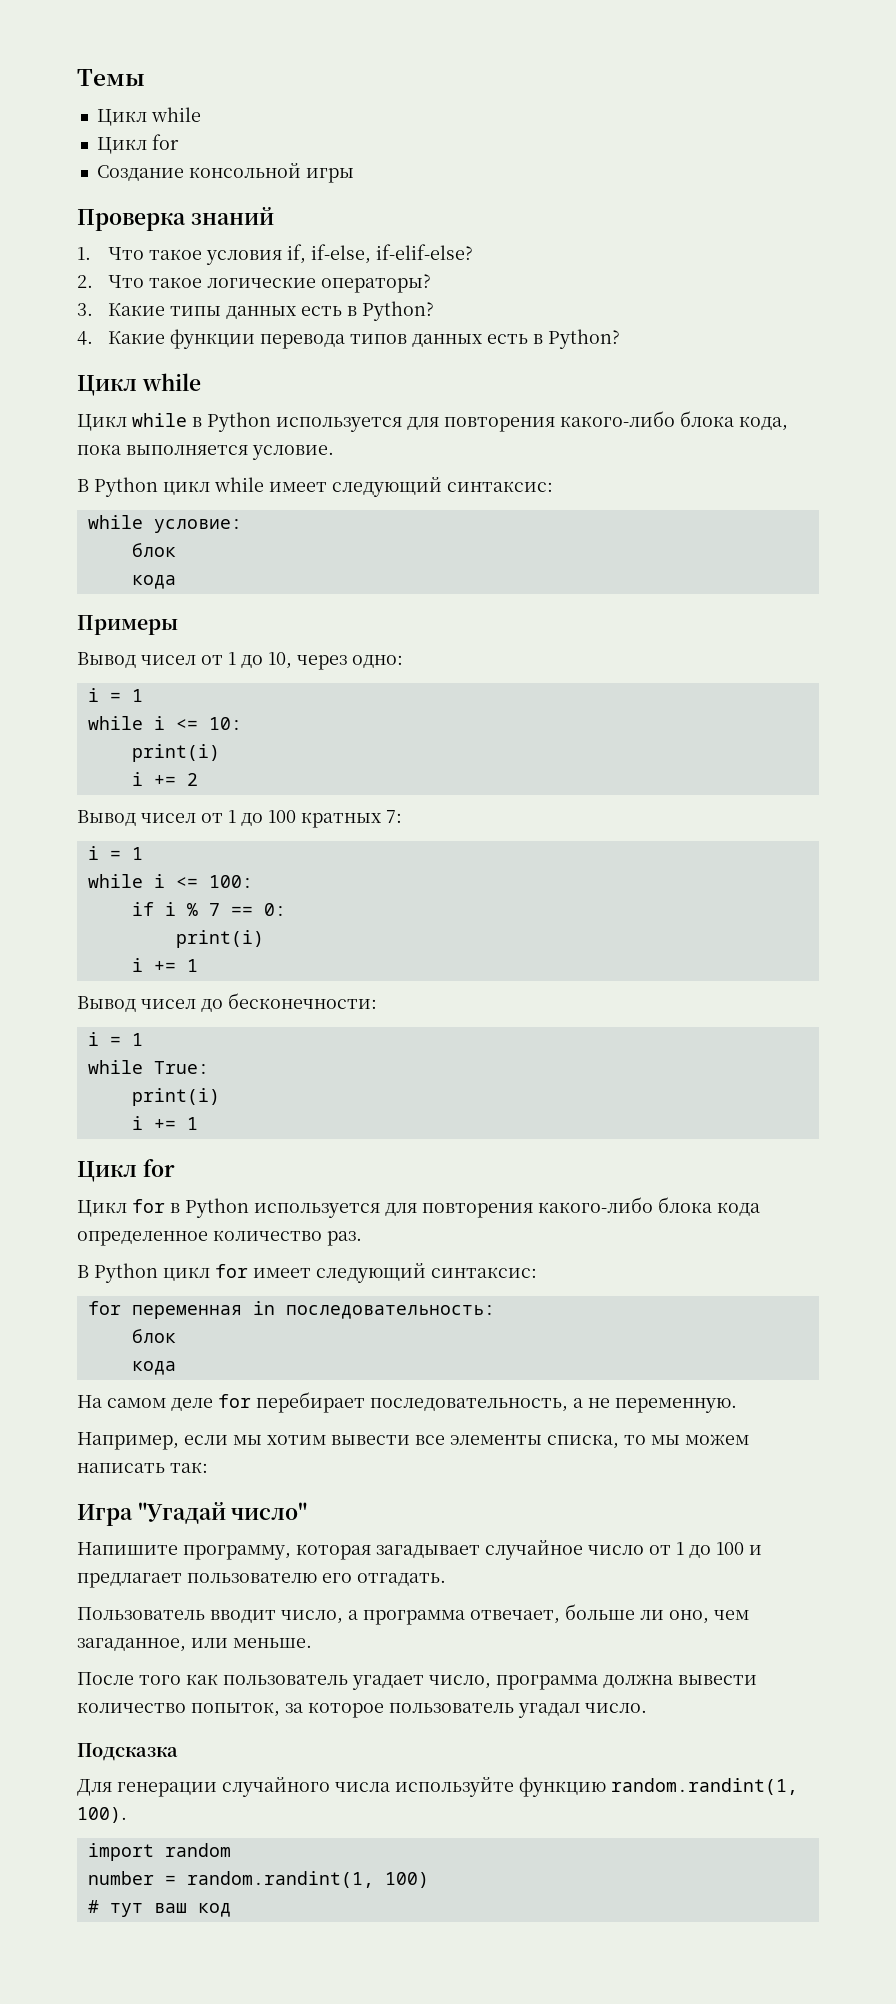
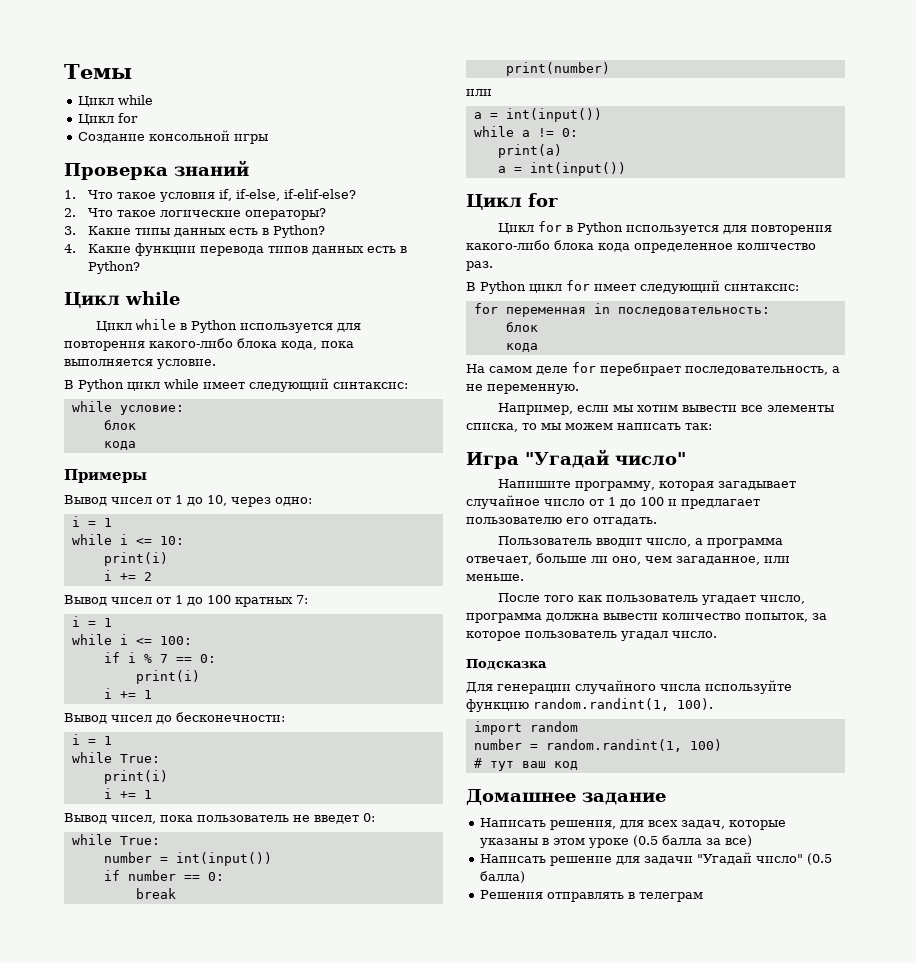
+ Вывод чисел, пока пользователь не введет 0:
+ while True:
+ number = int(input())
+ if number == 0:
+ break
+ print(number)
+ или
+ a = int(input())
+ while a != 0:
+ print(a)
+ a = int(input())
+ Домашнее задание
+ Написать решения, для всех задач, которые указаны в этом уроке (0.5 балла за все)
+ Написать решение для задачи "Угадай число" (0.5 балла)
+ Решения отправлять в телеграм

